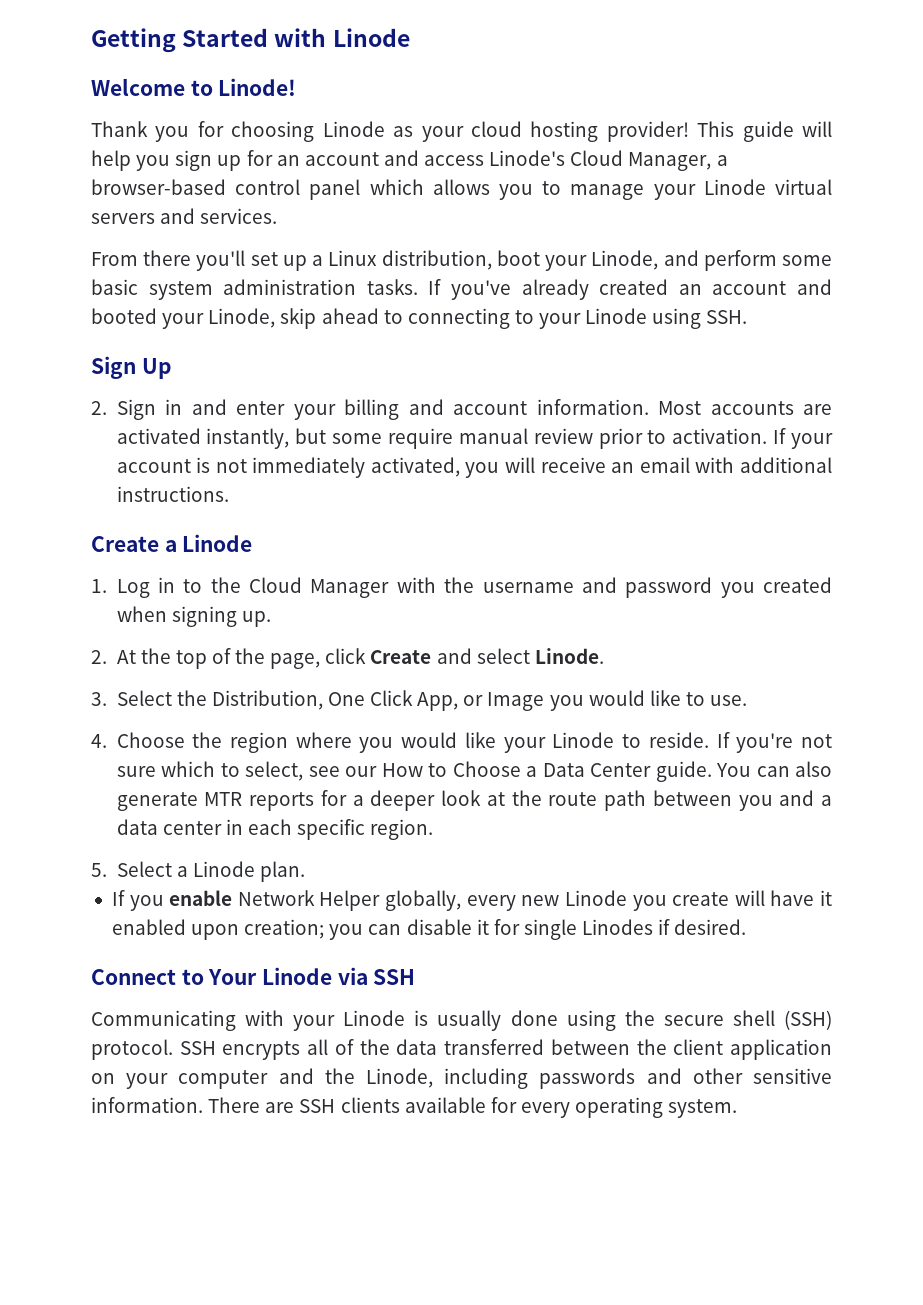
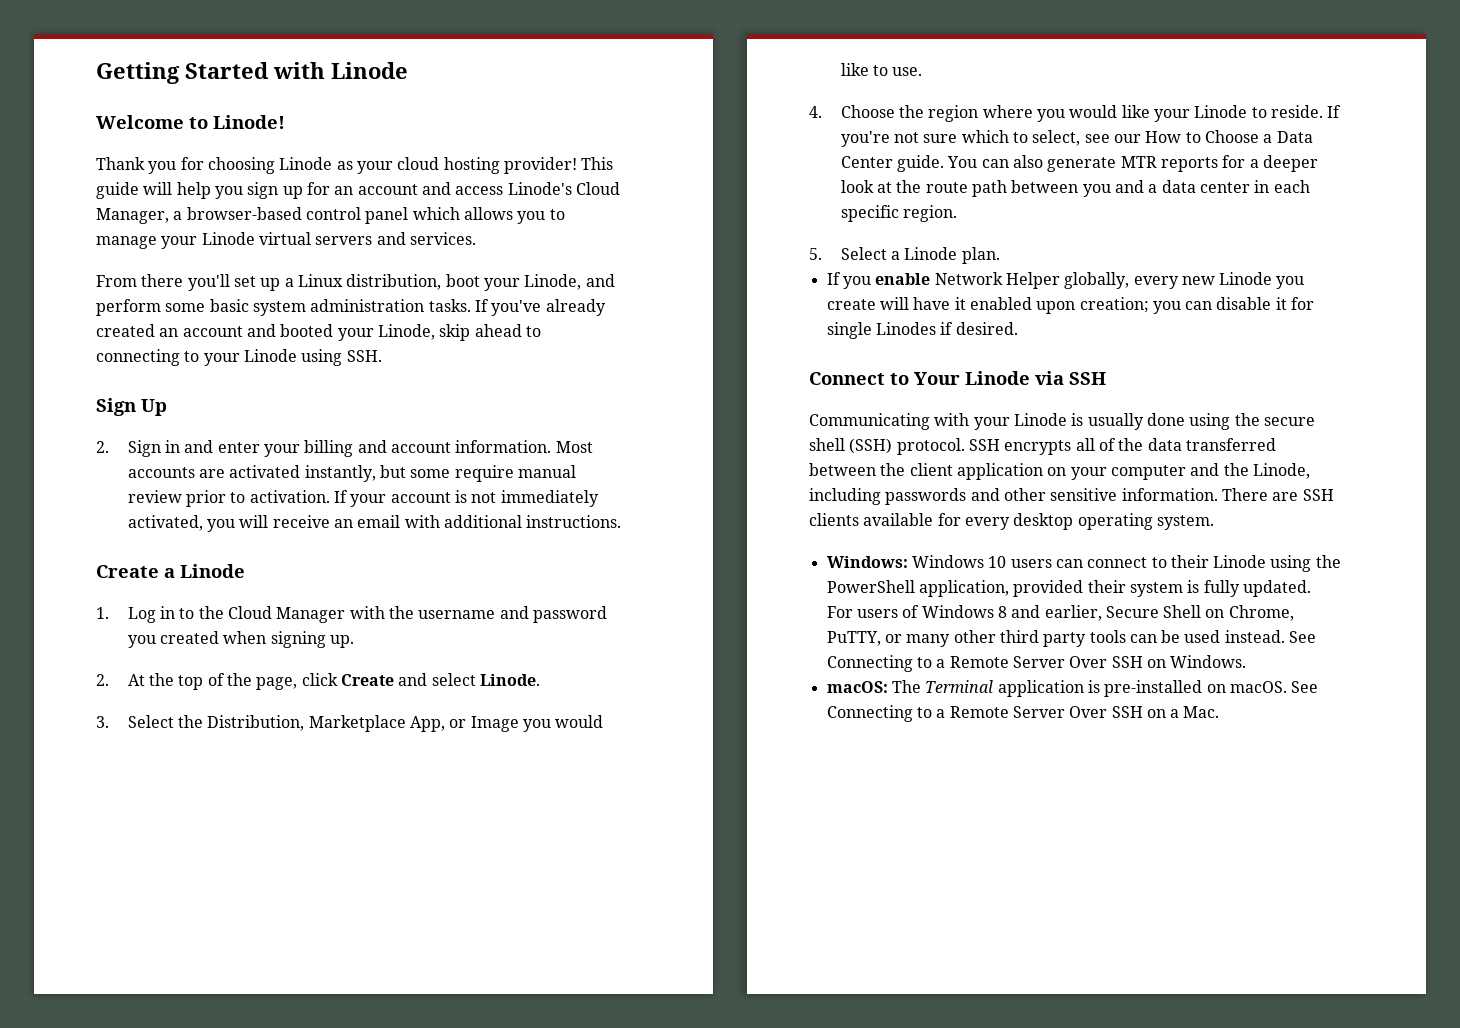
- 3. Select the Distribution, One Click App, or Image you would like to use.
+ 3. Select the Distribution, Marketplace App, or Image you would like to use.
- There are SSH clients available for every operating system.
+ There are SSH clients available for every desktop operating system.
+ Windows: Windows 10 users can connect to their Linode using the PowerShell application, provided their system is fully updated. For users of Windows 8 and earlier, Secure Shell on Chrome, PuTTY, or many other third party tools can be used instead. See Connecting to a Remote Server Over SSH on Windows.
+ macOS: The Terminal application is pre-installed on macOS. See Connecting to a Remote Server Over SSH on a Mac.

